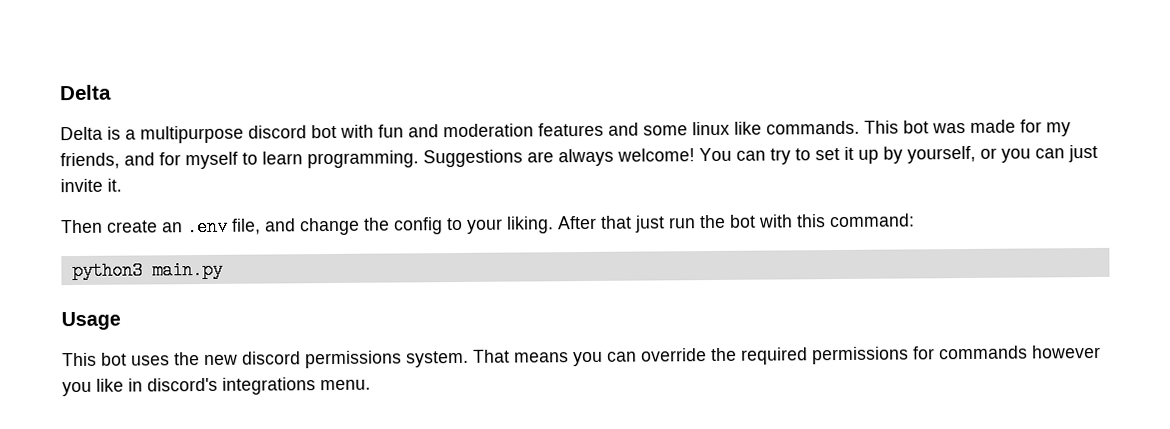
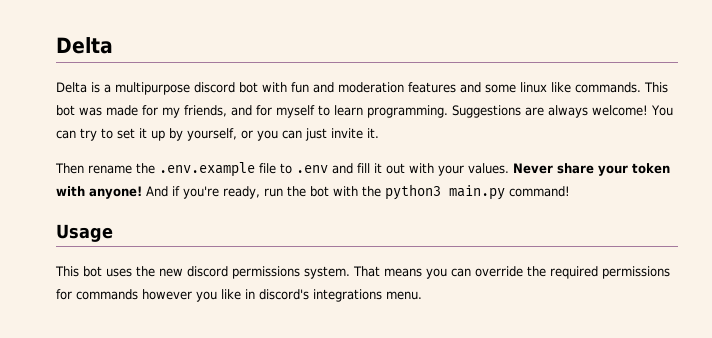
- Then create an .env file, and change the config to your liking. After that just run the bot with this command:
- python3 main.py
+ Then rename the .env.example file to .env and fill it out with your values. Never share your token with anyone! And if you're ready, run the bot with the python3 main.py command!

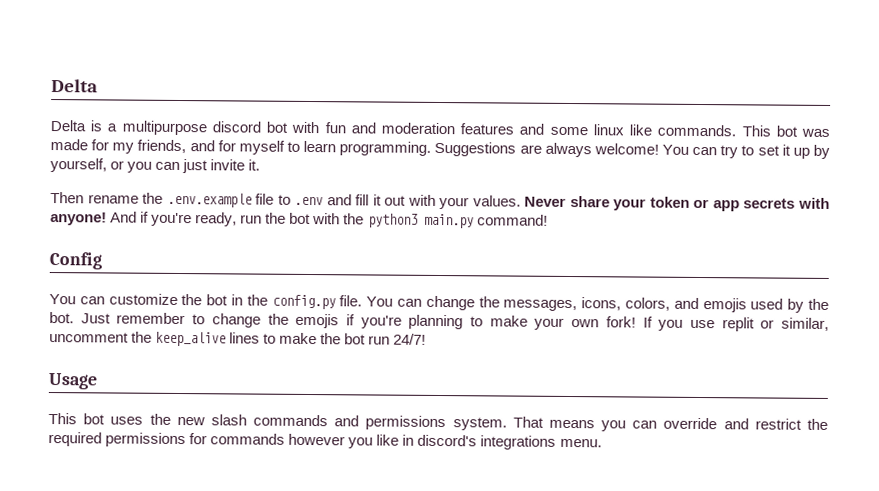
- Never share your token with anyone!
+ Never share your token or app secrets with anyone!
+ Config
+ You can customize the bot in the config.py file. You can change the messages, icons, colors, and emojis used by the bot. Just remember to change the emojis if you're planning to make your own fork! If you use replit or similar, uncomment the keep_alive lines to make the bot run 24/7!
- This bot uses the new discord permissions system.
+ This bot uses the new slash commands and permissions system.
- That means you can override the required permissions for commands however you like in discord's integrations menu.
+ That means you can override and restrict the required permissions for commands however you like in discord's integrations menu.

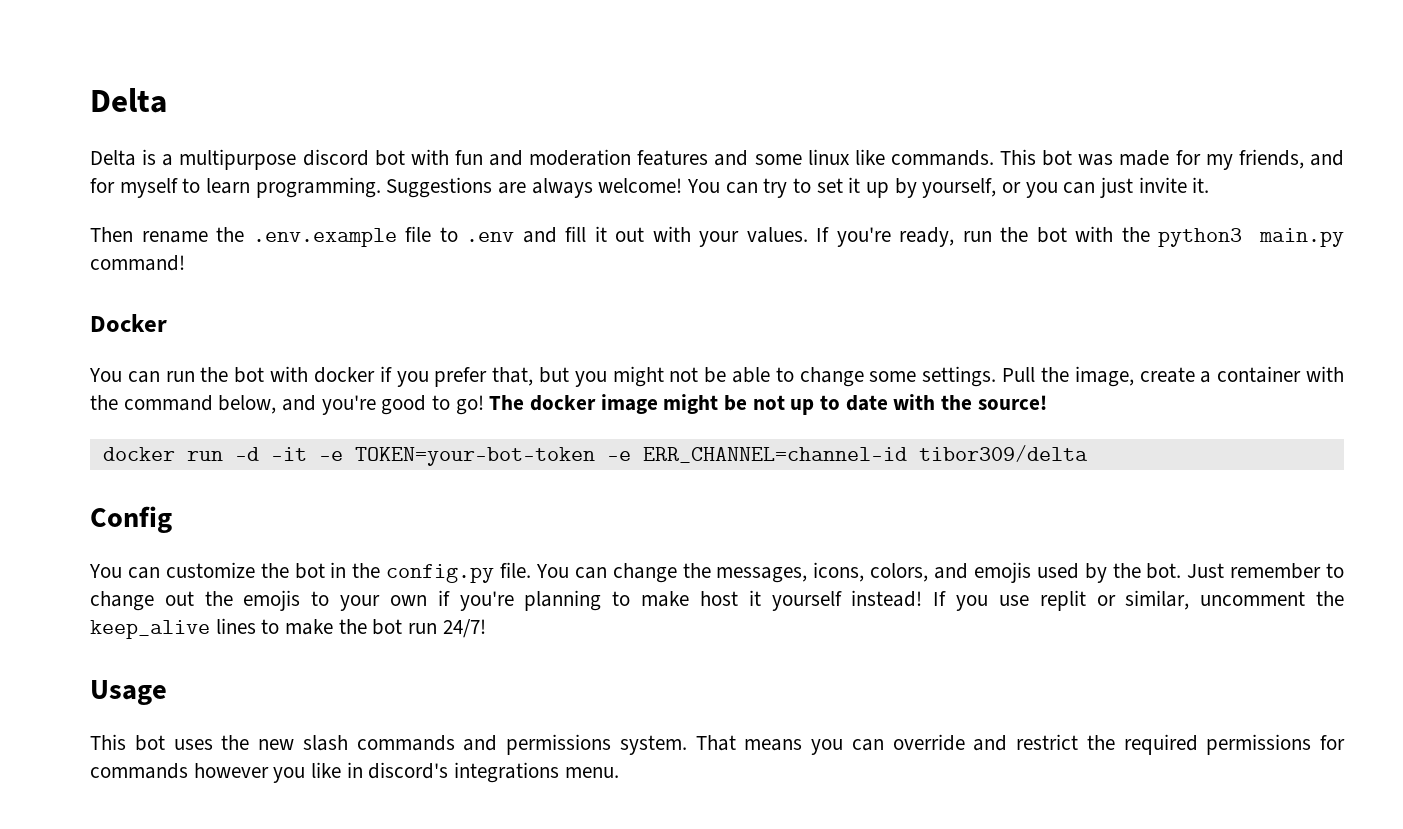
- Never share your token or app secrets with anyone! And if you're ready, run the bot with the python3 main.py command!
+ If you're ready, run the bot with the python3 main.py command!
+ Docker
+ You can run the bot with docker if you prefer that, but you might not be able to change some settings. Pull the image, create a container with the command below, and you're good to go! The docker image might be not up to date with the source!
+ docker run -d -it -e TOKEN=your-bot-token -e ERR_CHANNEL=channel-id tibor309/delta
- Just remember to change the emojis if you're planning to make your own fork!
+ Just remember to change out the emojis to your own if you're planning to make host it yourself instead!

